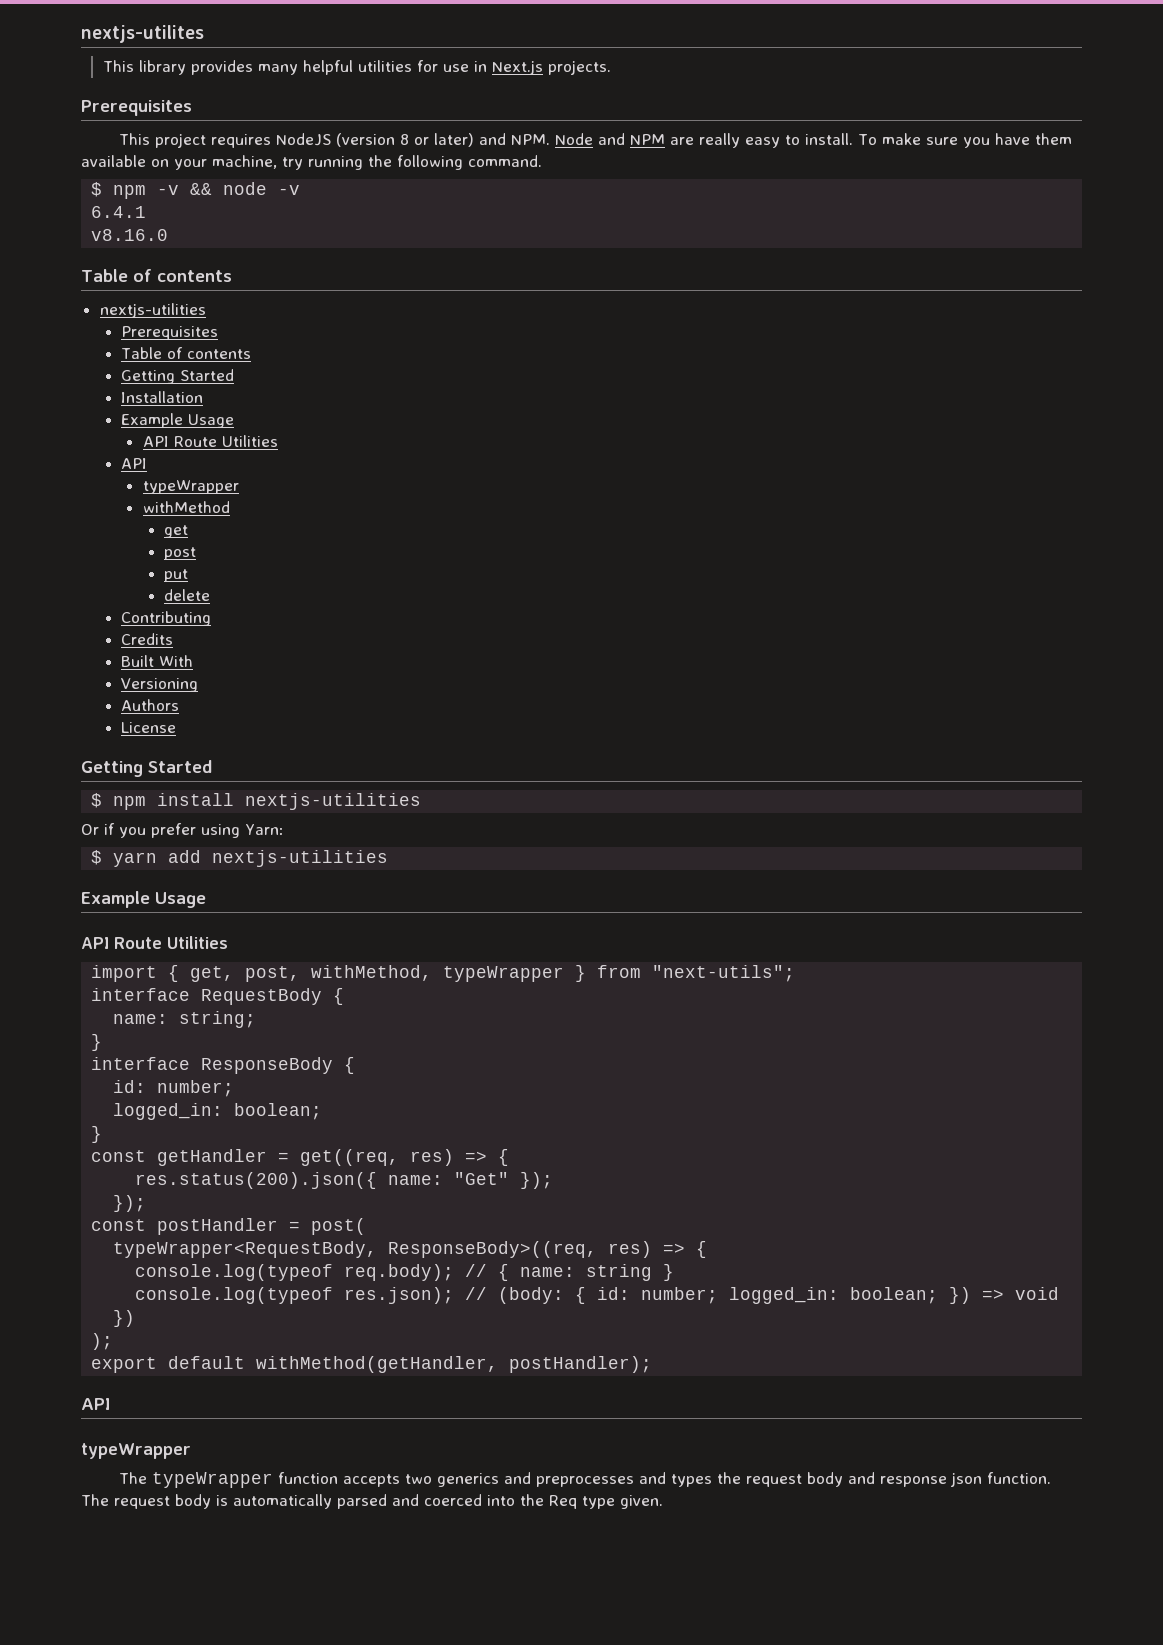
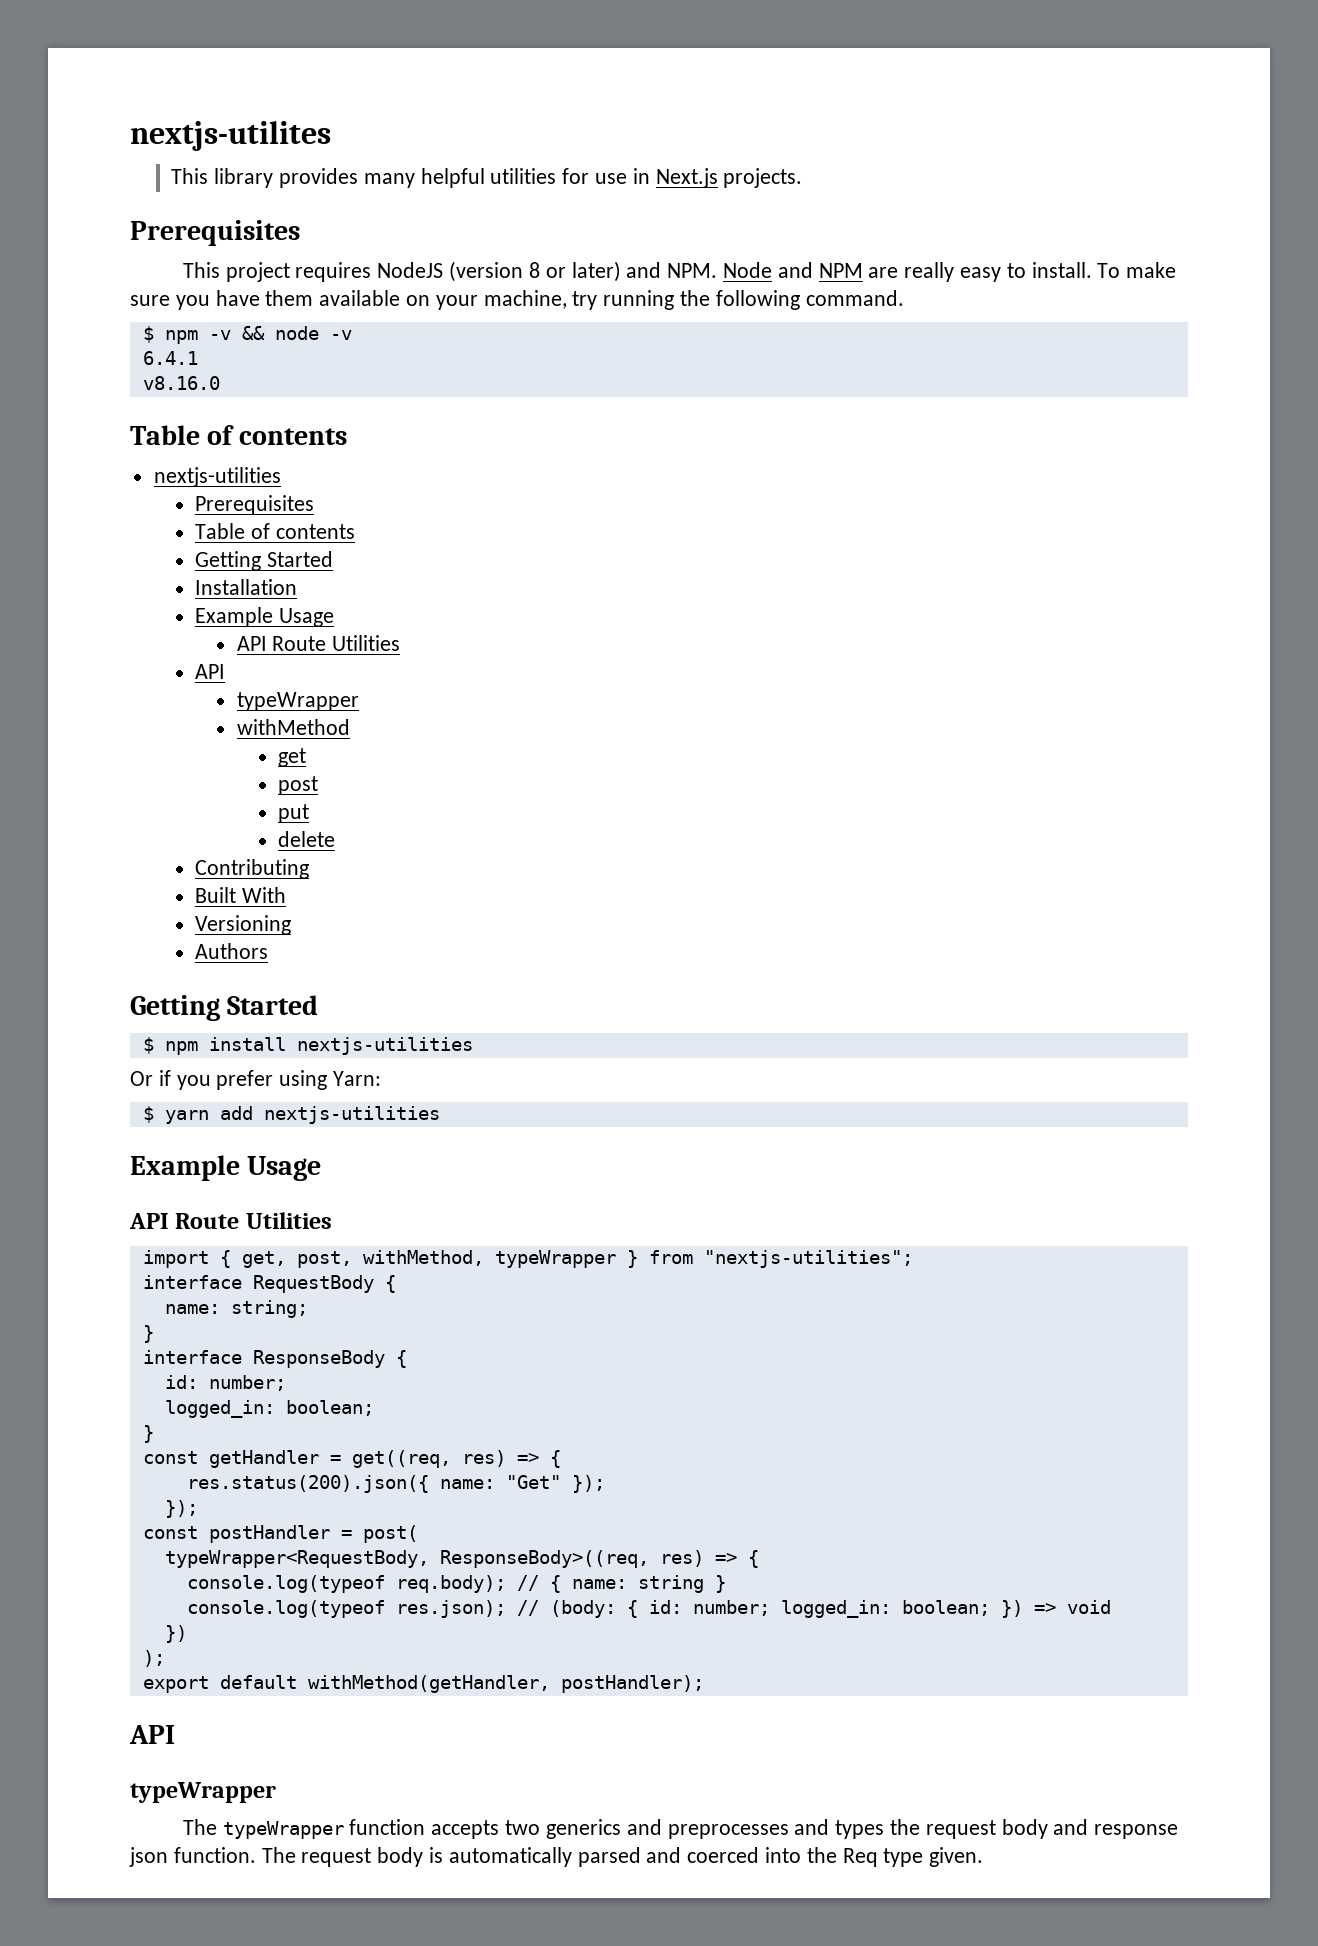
- Credits
- License
- import { get, post, withMethod, typeWrapper } from "next-utils";
+ import { get, post, withMethod, typeWrapper } from "nextjs-utilities";

